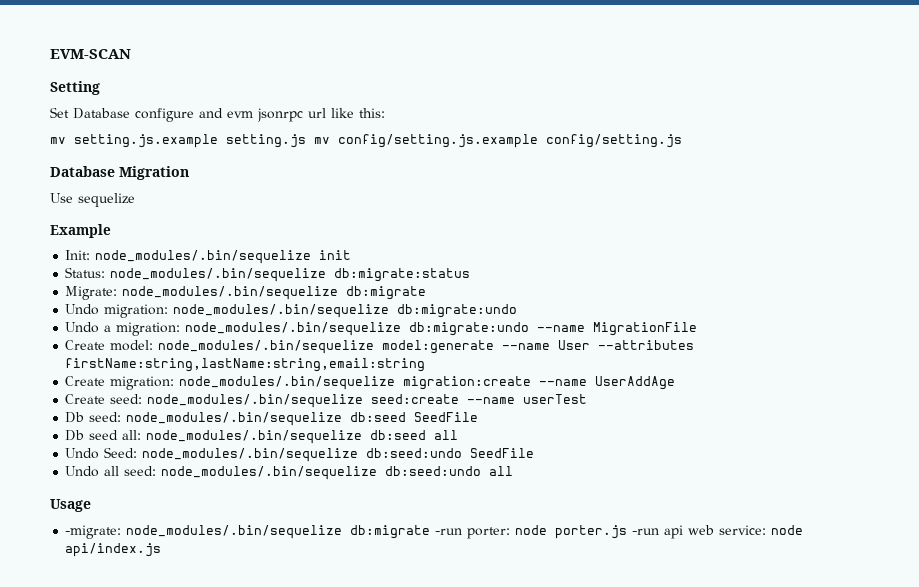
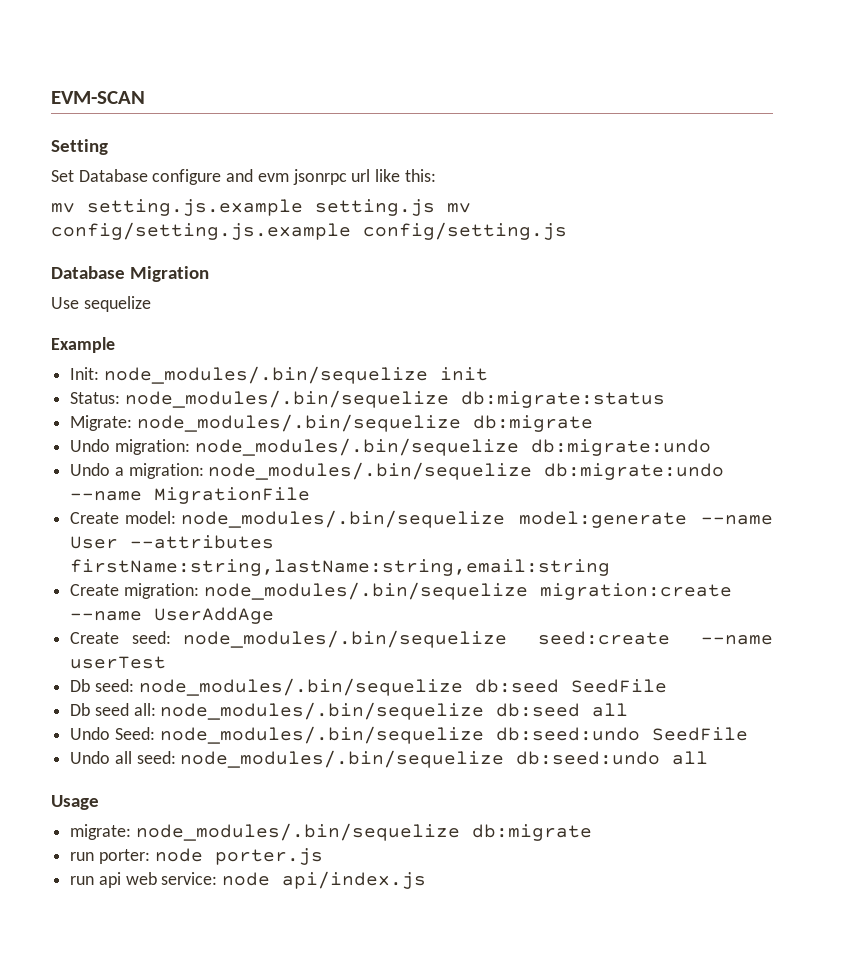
- -migrate: node_modules/.bin/sequelize db:migrate -run porter: node porter.js -run api web service: node api/index.js
+ migrate: node_modules/.bin/sequelize db:migrate
+ run porter: node porter.js
+ run api web service: node api/index.js

